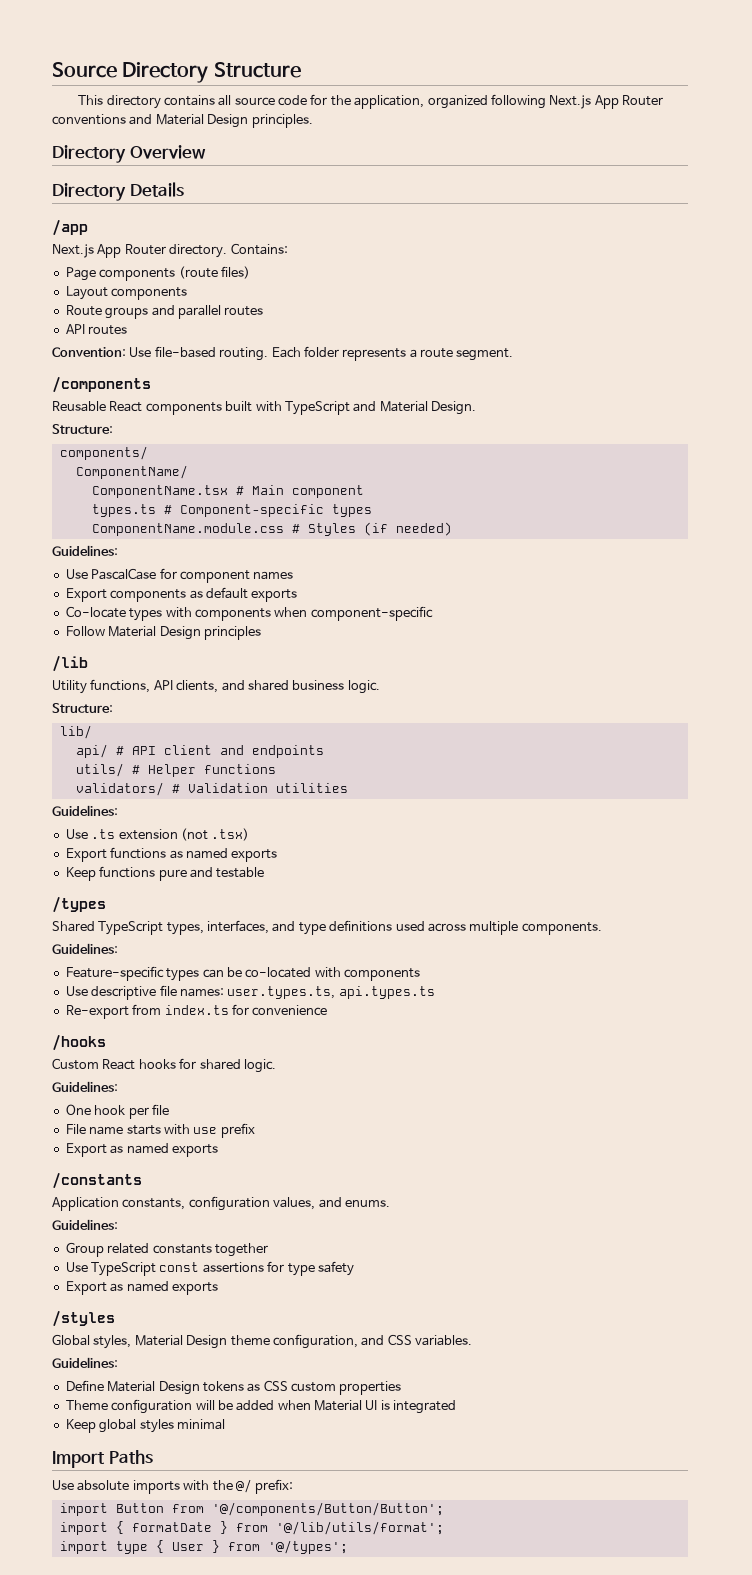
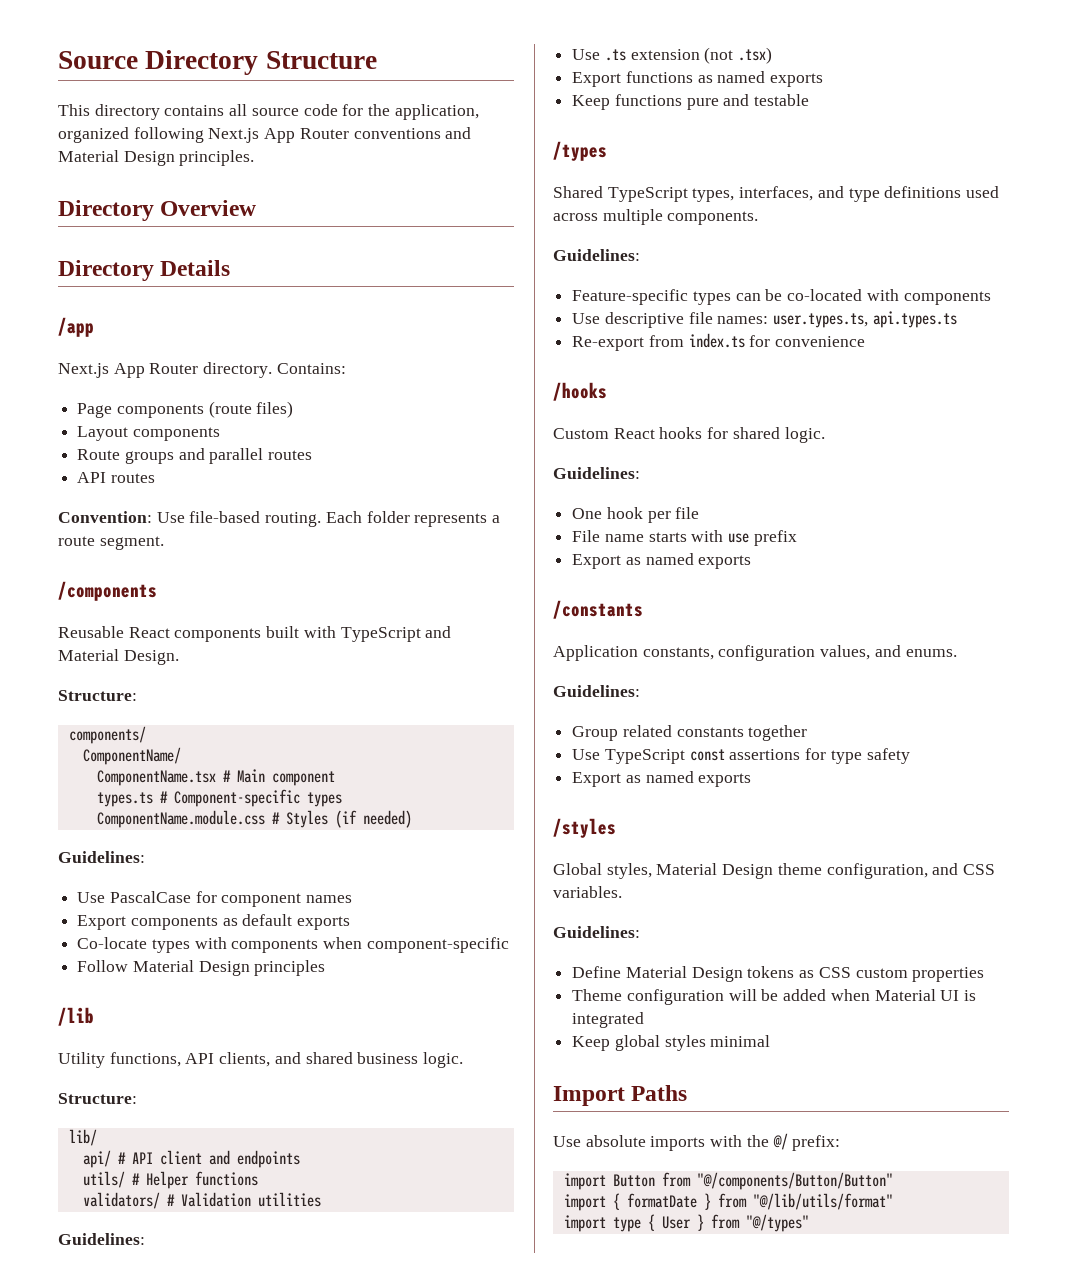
- import Button from '@/components/Button/Button';
+ import Button from "@/components/Button/Button"
- import { formatDate } from '@/lib/utils/format';
+ import { formatDate } from "@/lib/utils/format"
- import type { User } from '@/types';
+ import type { User } from "@/types"

